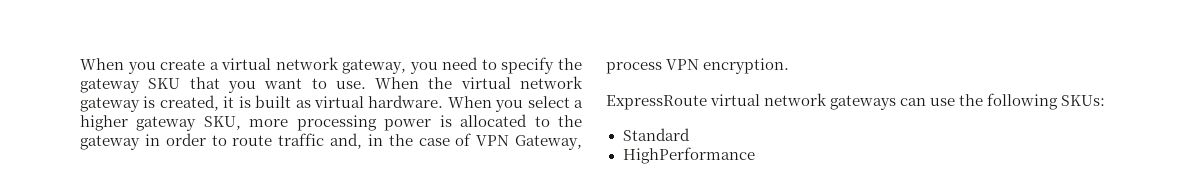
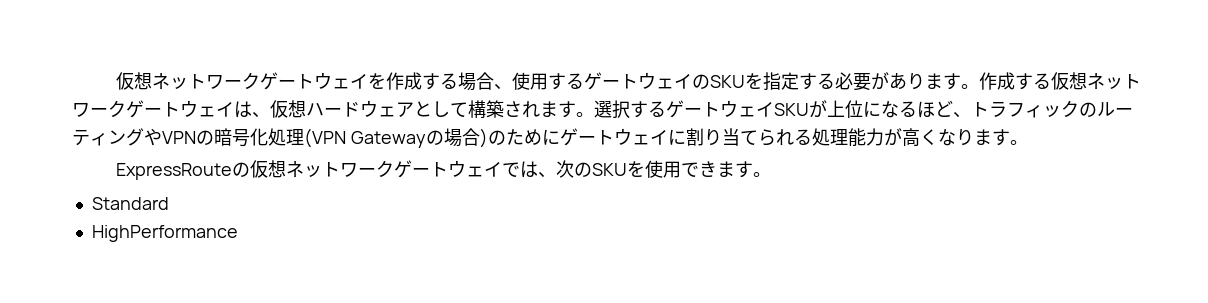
- When you create a virtual network gateway, you need to specify the gateway SKU that you want to use. When the virtual network gateway is created, it is built as virtual hardware. When you select a higher gateway SKU, more processing power is allocated to the gateway in order to route traffic and, in the case of VPN Gateway, process VPN encryption.
- ExpressRoute virtual network gateways can use the following SKUs:
+ 仮想ネットワークゲートウェイを作成する場合、使用するゲートウェイのSKUを指定する必要があります。作成する仮想ネットワークゲートウェイは、仮想ハードウェアとして構築されます。選択するゲートウェイSKUが上位になるほど、トラフィックのルーティングやVPNの暗号化処理(VPN Gatewayの場合)のためにゲートウェイに割り当てられる処理能力が高くなります。
+ ExpressRouteの仮想ネットワークゲートウェイでは、次のSKUを使用できます。

